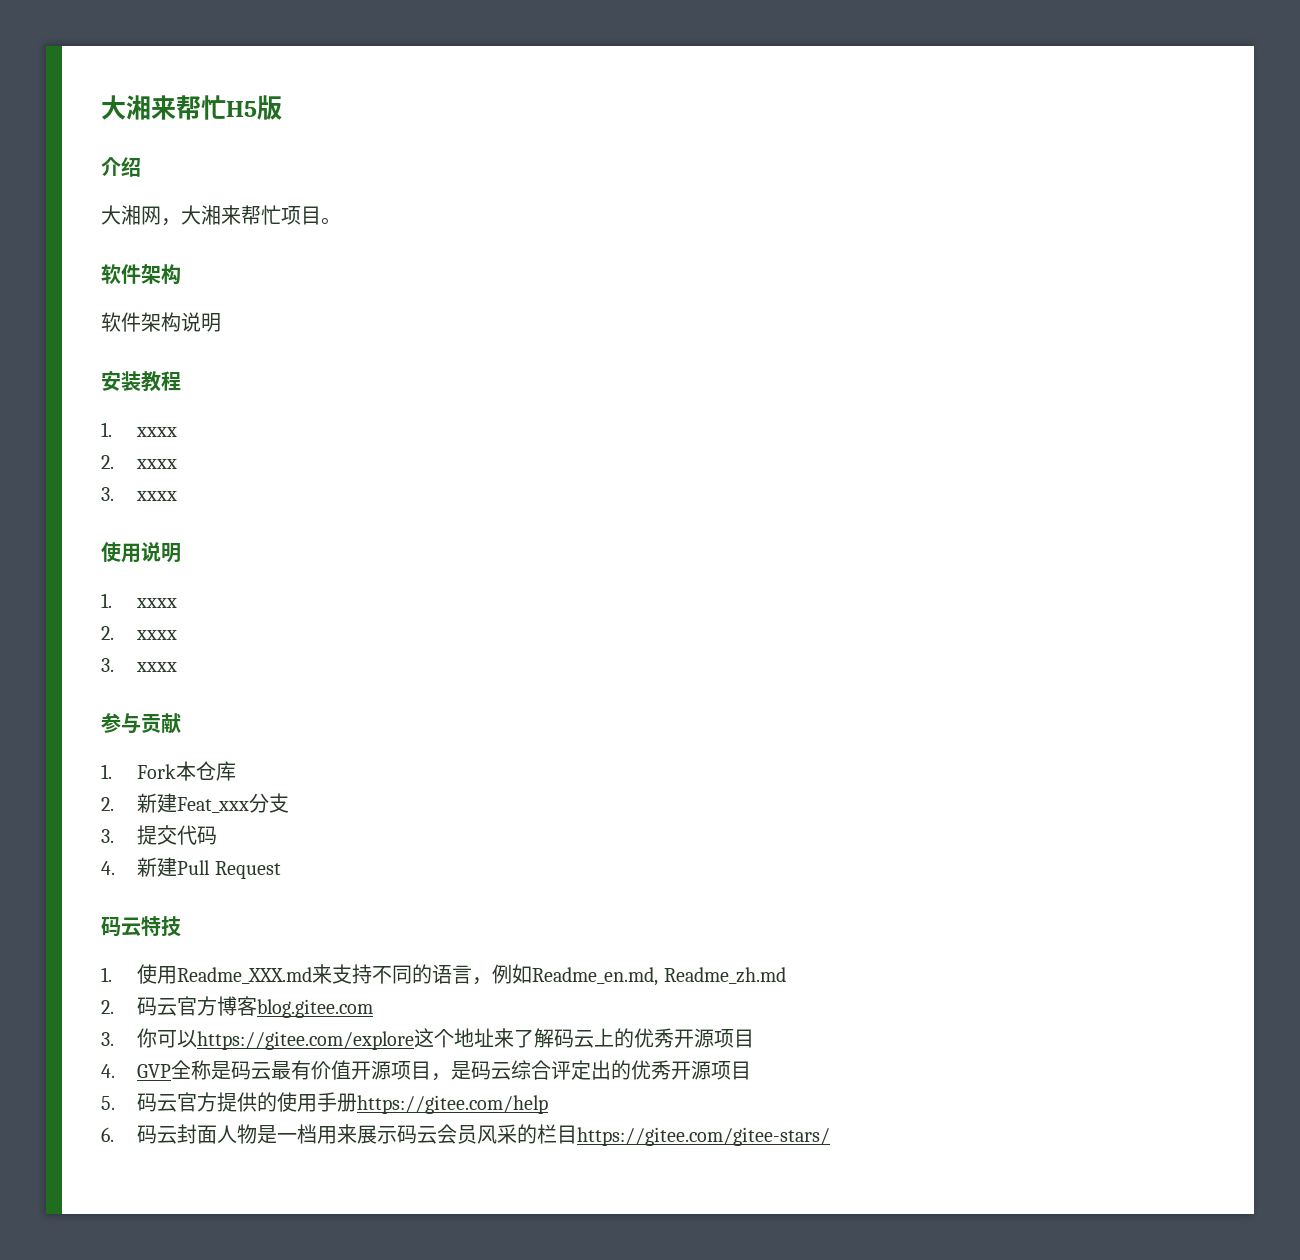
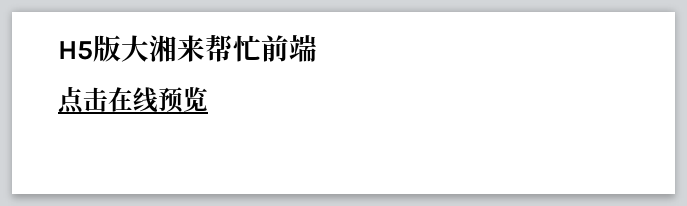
- 大湘来帮忙H5版
- 介绍
- 大湘网，大湘来帮忙项目。
- 软件架构
- 软件架构说明
- 安装教程
- 1. xxxx
- 2. xxxx
- 3. xxxx
- 使用说明
- 1. xxxx
- 2. xxxx
- 3. xxxx
- 参与贡献
- 1. Fork本仓库
- 2.新建Feat_xxx分支
- 3.提交代码
- 4.新建Pull Request
- 码云特技
- 1.使用Readme_XXX.md来支持不同的语言，例如Readme_en.md, Readme_zh.md
- 2.码云官方博客blog.gitee.com
- 3.你可以https://gitee.com/explore这个地址来了解码云上的优秀开源项目
- 4. GVP全称是码云最有价值开源项目，是码云综合评定出的优秀开源项目
- 5.码云官方提供的使用手册https://gitee.com/help
- 6.码云封面人物是一档用来展示码云会员风采的栏目https://gitee.com/gitee-stars/
+ H5版大湘来帮忙前端
+ 点击在线预览

